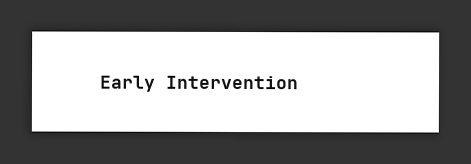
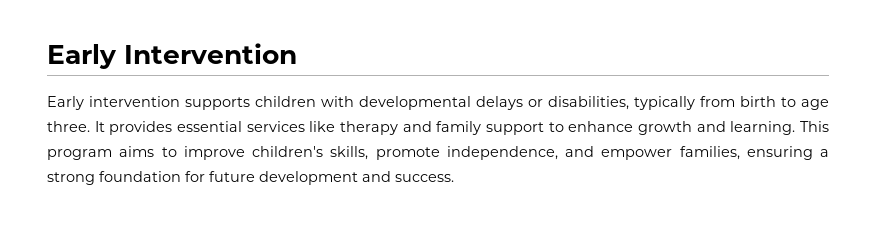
+ Early intervention supports children with developmental delays or disabilities, typically from birth to age three. It provides essential services like therapy and family support to enhance growth and learning. This program aims to improve children's skills, promote independence, and empower families, ensuring a strong foundation for future development and success.

